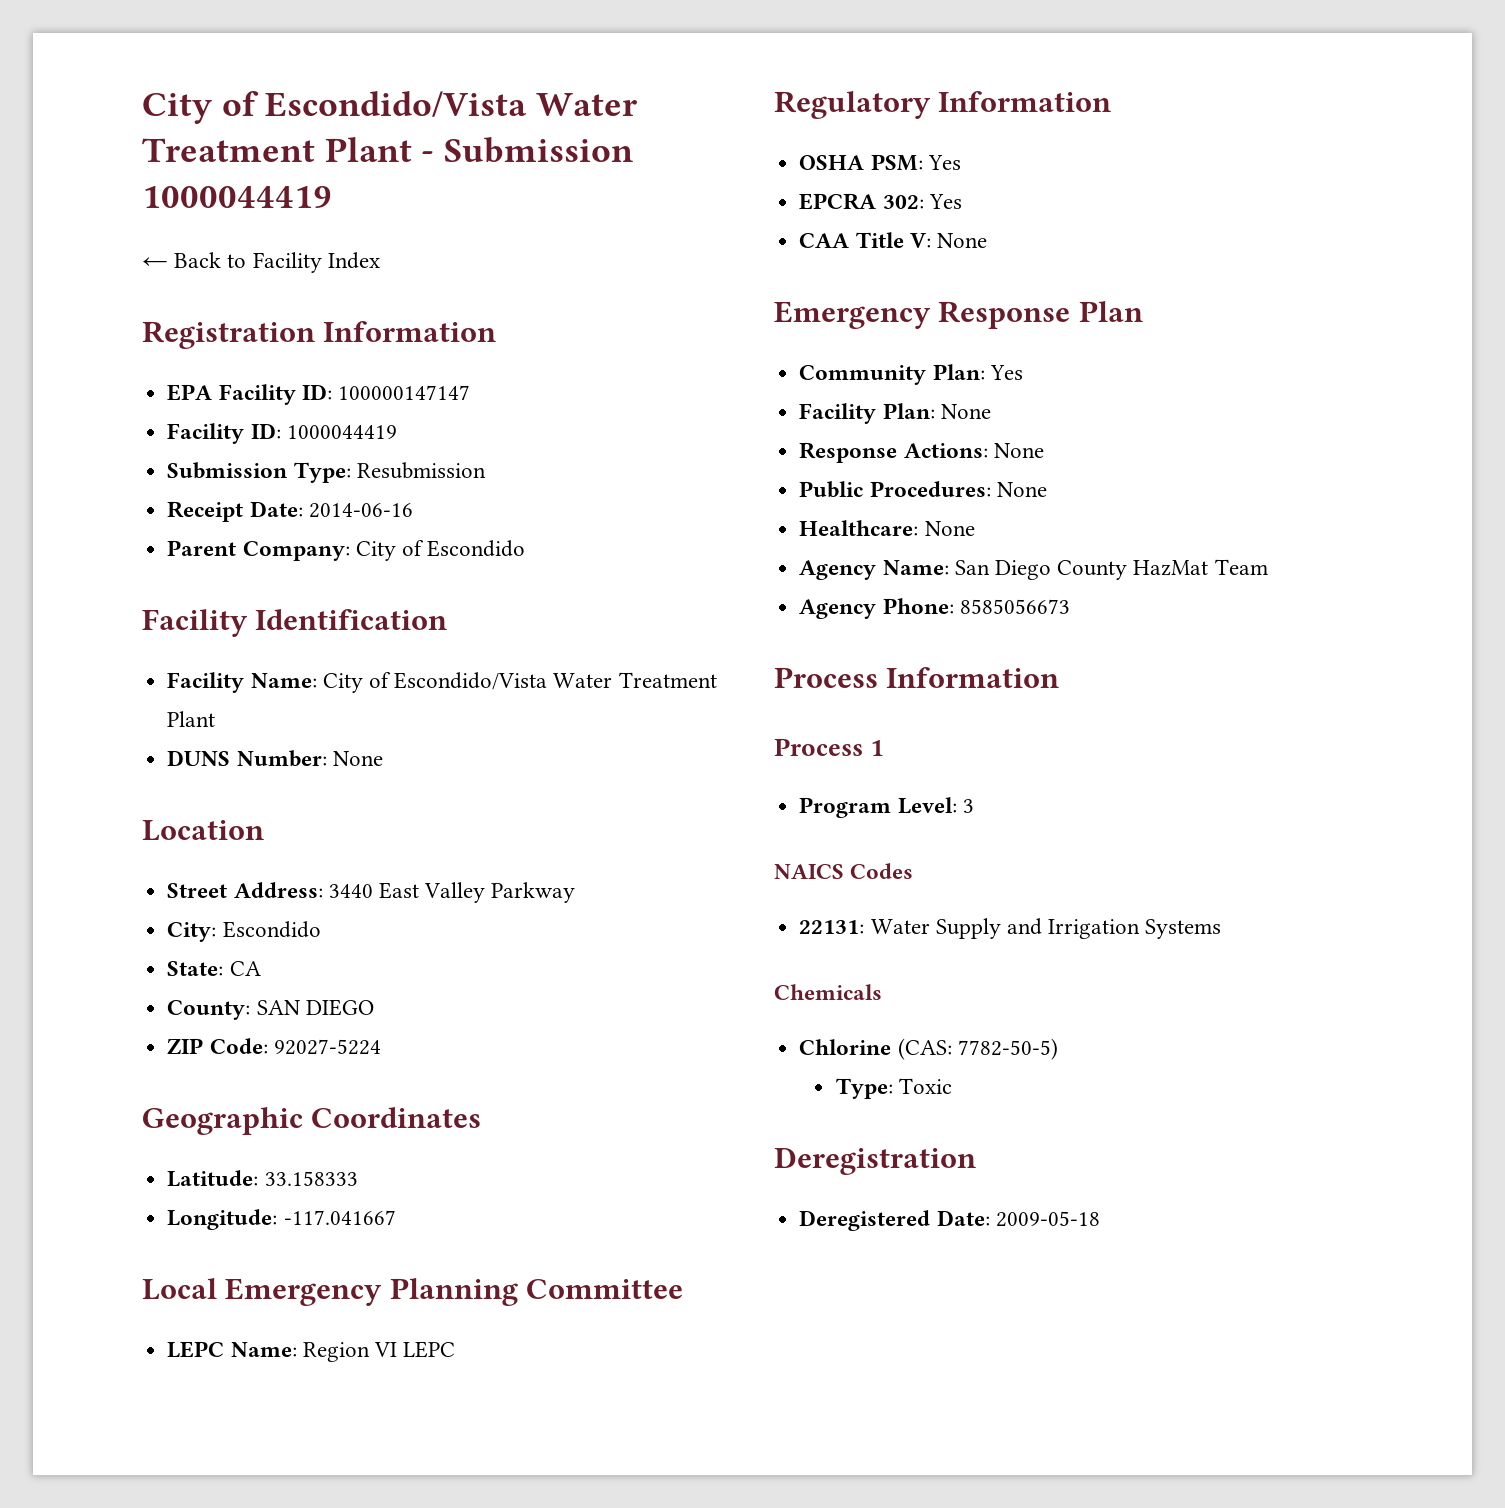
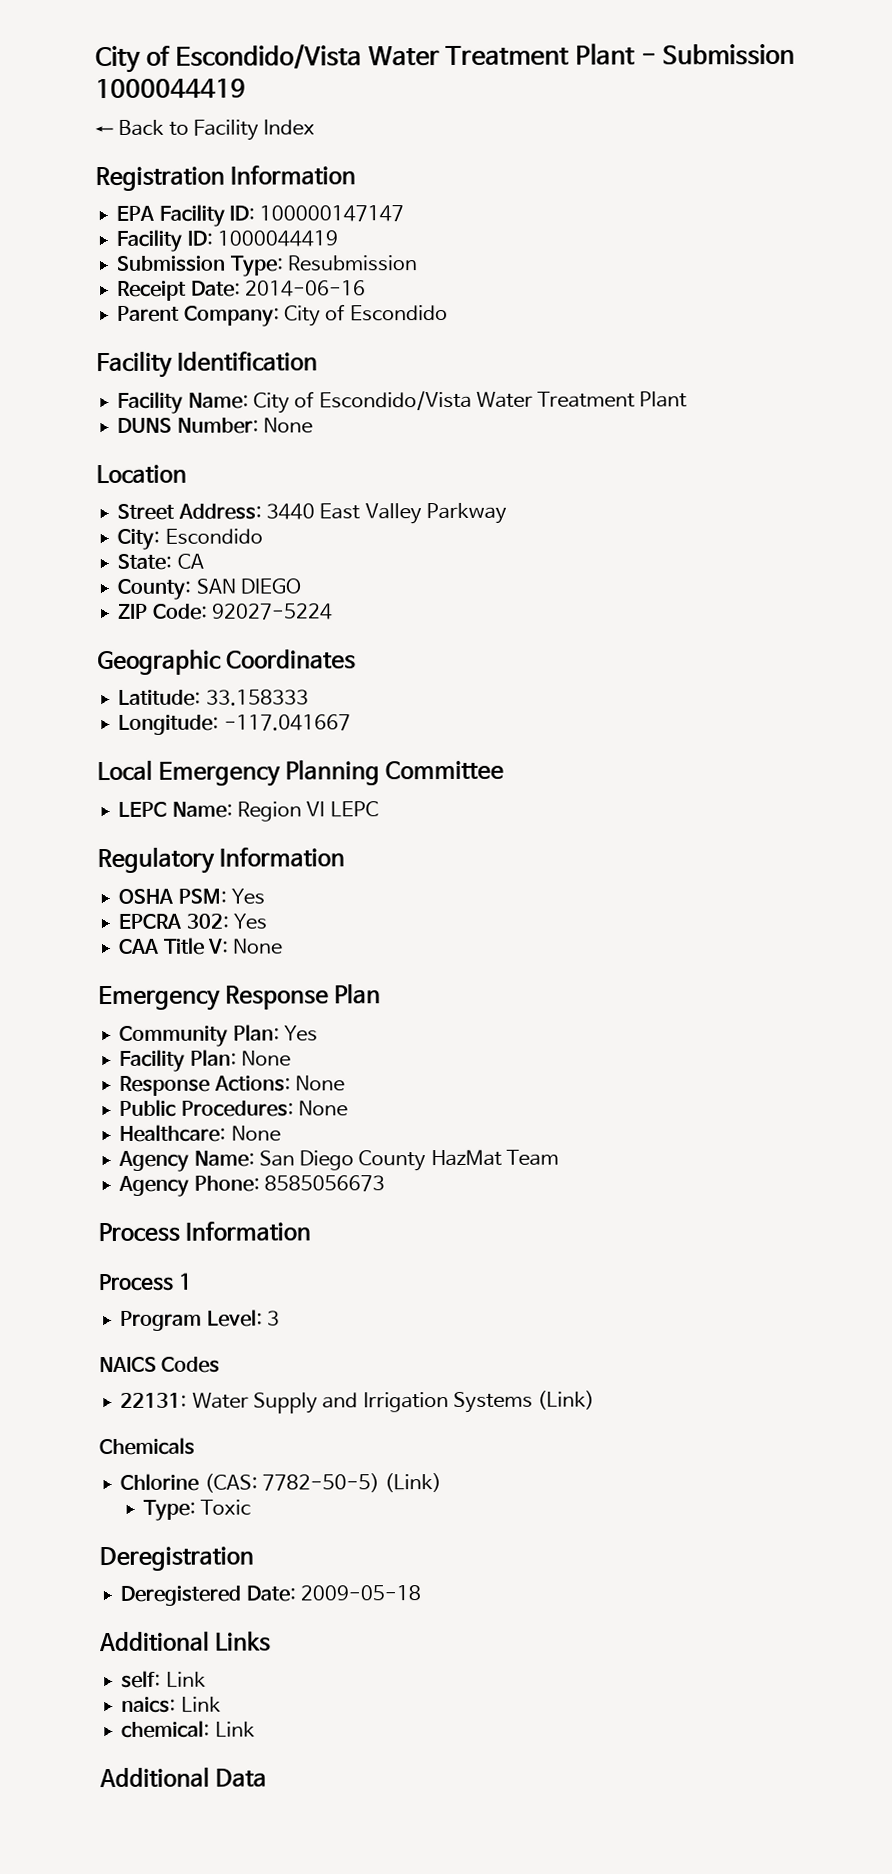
- 22131: Water Supply and Irrigation Systems
+ 22131: Water Supply and Irrigation Systems (Link)
- Chlorine (CAS: 7782-50-5)
+ Chlorine (CAS: 7782-50-5) (Link)
+ Additional Links
+ self: Link
+ naics: Link
+ chemical: Link
+ Additional Data

